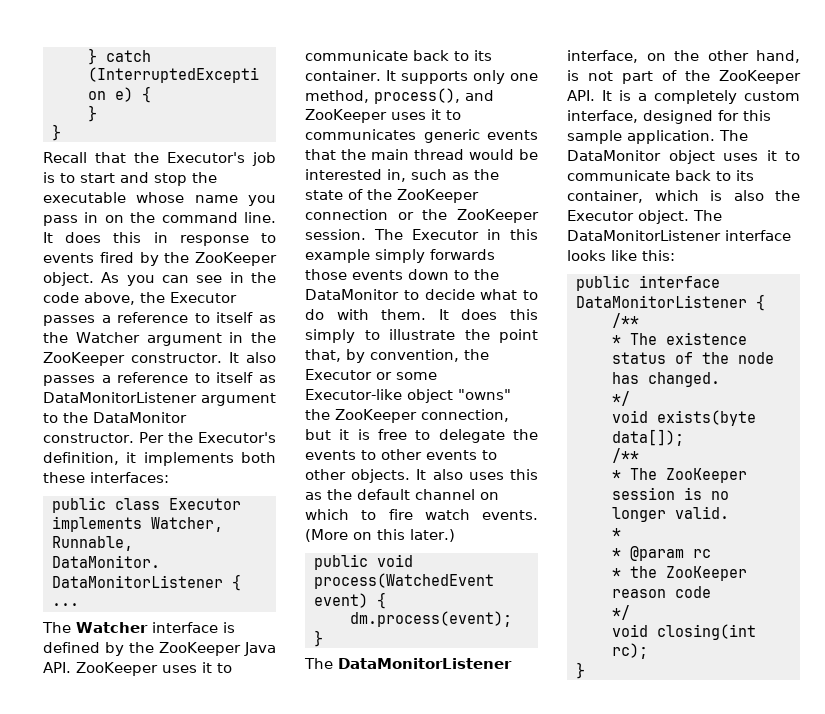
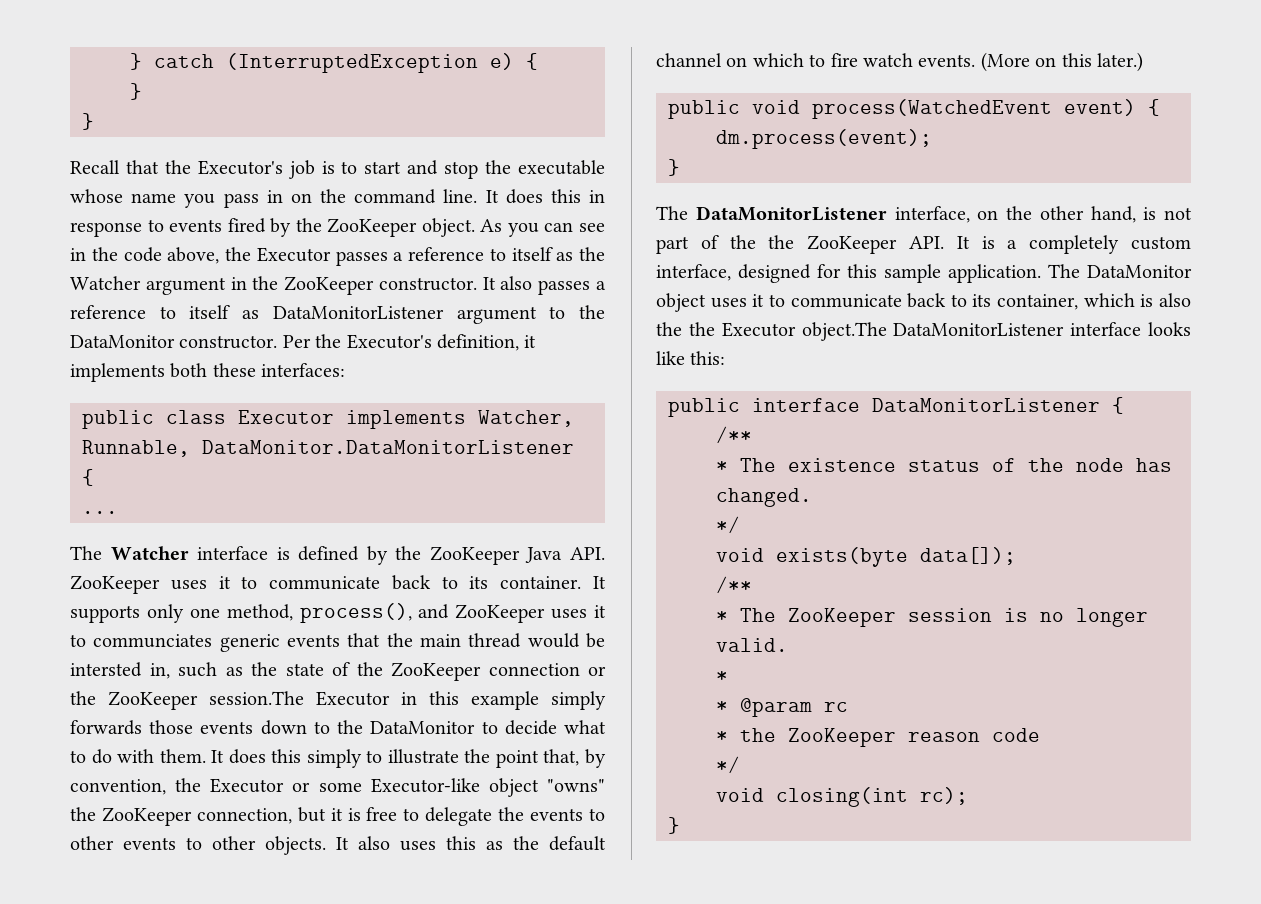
- It supports only one method, process(), and ZooKeeper uses it to communicates generic events that the main thread would be interested in, such as the state of the ZooKeeper connection or the ZooKeeper session. The Executor in this example simply forwards those events down to the DataMonitor to decide what to do with them.
+ It supports only one method, process(), and ZooKeeper uses it to communciates generic events that the main thread would be intersted in, such as the state of the ZooKeeper connection or the ZooKeeper session.The Executor in this example simply forwards those events down to the DataMonitor to decide what to do with them.
- The DataMonitorListener interface, on the other hand, is not part of the ZooKeeper API. It is a completely custom interface, designed for this sample application.
+ The DataMonitorListener interface, on the other hand, is not part of the the ZooKeeper API. It is a completely custom interface, designed for this sample application.
- The DataMonitor object uses it to communicate back to its container, which is also the Executor object. The DataMonitorListener interface looks like this:
+ The DataMonitor object uses it to communicate back to its container, which is also the the Executor object.The DataMonitorListener interface looks like this:

